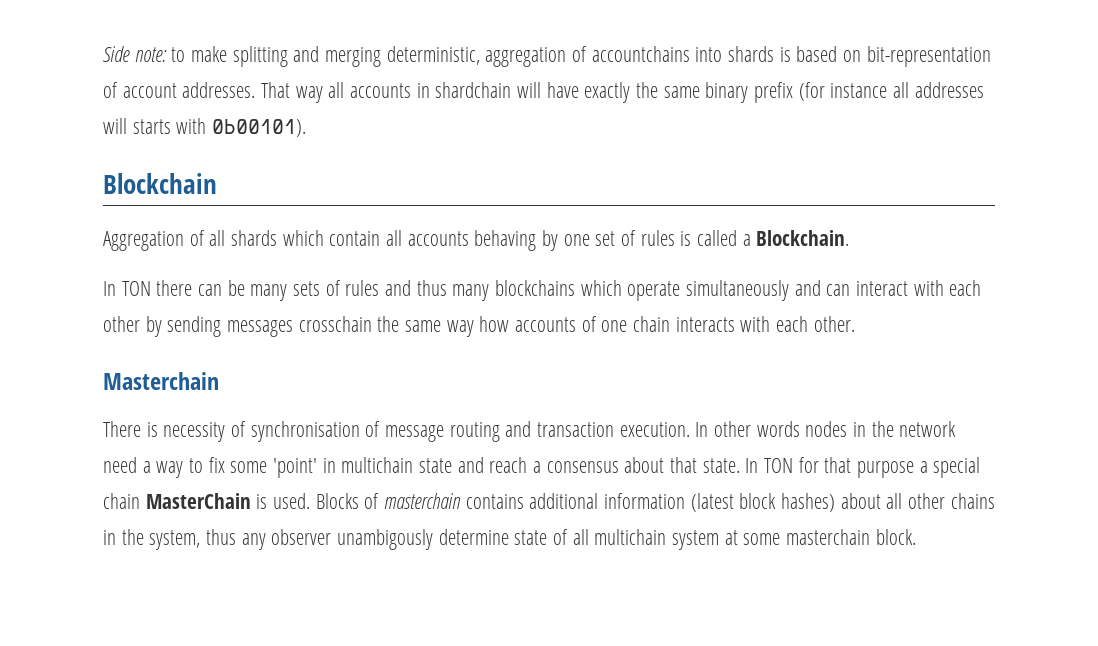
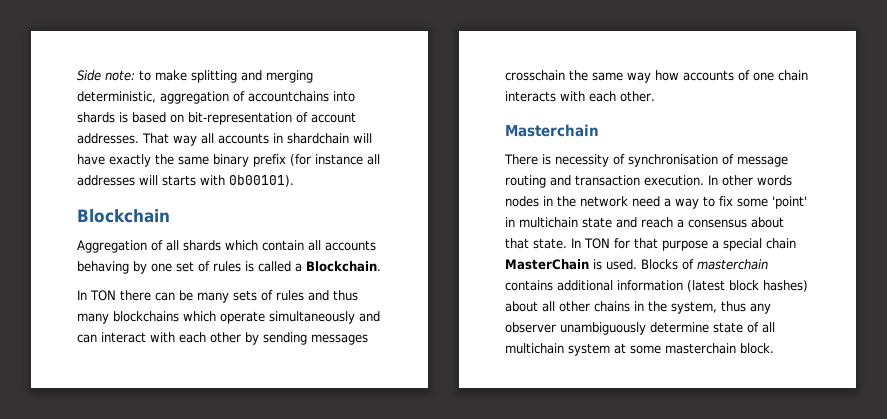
- Blocks of masterchain contains additional information (latest block hashes) about all other chains in the system, thus any observer unambigously determine state of all multichain system at some masterchain block.
+ Blocks of masterchain contains additional information (latest block hashes) about all other chains in the system, thus any observer unambiguously determine state of all multichain system at some masterchain block.

